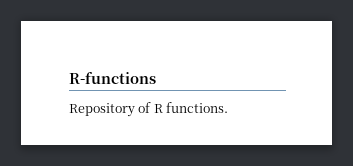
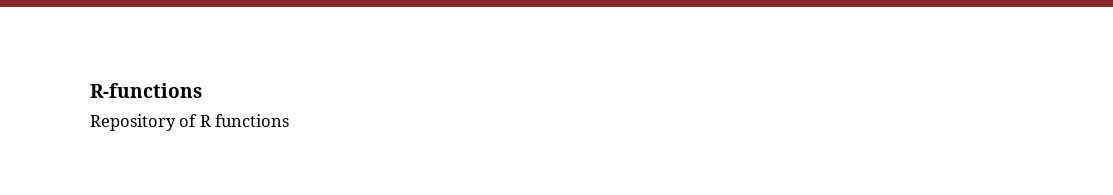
- Repository of R functions.
+ Repository of R functions

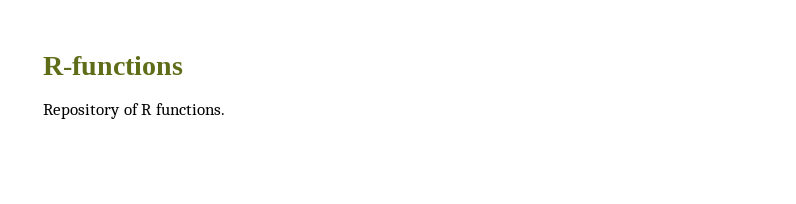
- Repository of R functions
+ Repository of R functions.

